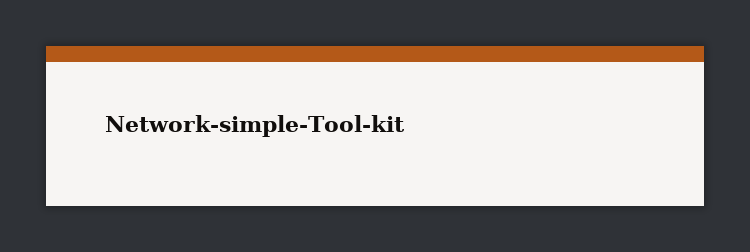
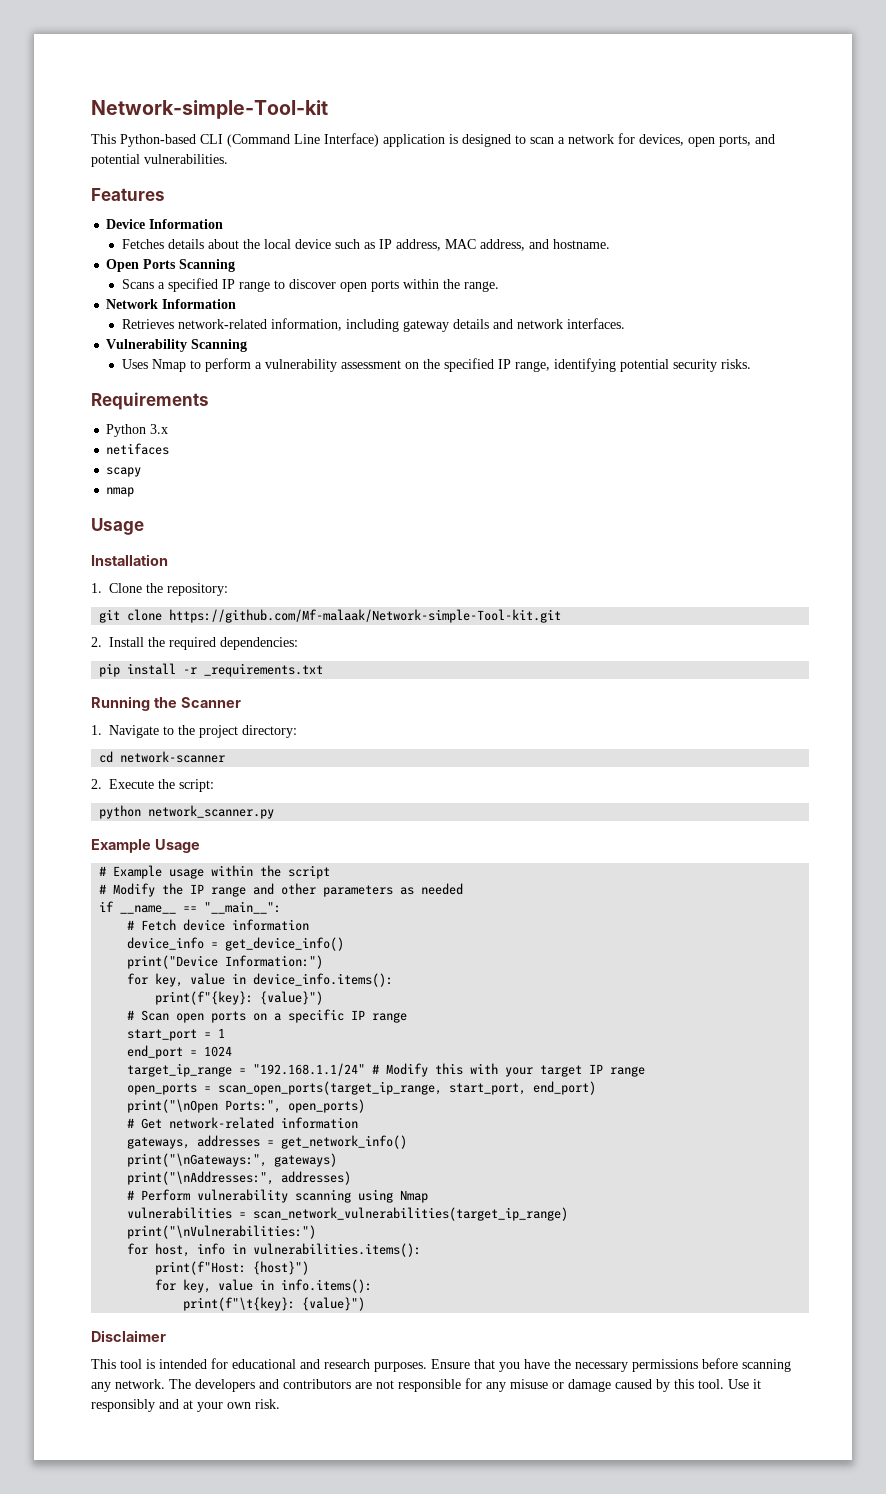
+ This Python-based CLI (Command Line Interface) application is designed to scan a network for devices, open ports, and potential vulnerabilities.
+ Features
+ Device Information
+ Fetches details about the local device such as IP address, MAC address, and hostname.
+ Open Ports Scanning
+ Scans a specified IP range to discover open ports within the range.
+ Network Information
+ Retrieves network-related information, including gateway details and network interfaces.
+ Vulnerability Scanning
+ Uses Nmap to perform a vulnerability assessment on the specified IP range, identifying potential security risks.
+ Requirements
+ Python 3.x
+ netifaces
+ scapy
+ nmap
+ Usage
+ Installation
+ 1. Clone the repository:
+ git clone https://github.com/Mf-malaak/Network-simple-Tool-kit.git
+ 2. Install the required dependencies:
+ pip install -r _requirements.txt
+ Running the Scanner
+ 1. Navigate to the project directory:
+ cd network-scanner
+ 2. Execute the script:
+ python network_scanner.py
+ Example Usage
+ # Example usage within the script
+ # Modify the IP range and other parameters as needed
+ if __name__ == "__main__":
+ # Fetch device information
+ device_info = get_device_info()
+ print("Device Information:")
+ for key, value in device_info.items():
+ print(f"{key}: {value}")
+ # Scan open ports on a specific IP range
+ start_port = 1
+ end_port = 1024
+ target_ip_range = "192.168.1.1/24" # Modify this with your target IP range
+ open_ports = scan_open_ports(target_ip_range, start_port, end_port)
+ print("\nOpen Ports:", open_ports)
+ # Get network-related information
+ gateways, addresses = get_network_info()
+ print("\nGateways:", gateways)
+ print("\nAddresses:", addresses)
+ # Perform vulnerability scanning using Nmap
+ vulnerabilities = scan_network_vulnerabilities(target_ip_range)
+ print("\nVulnerabilities:")
+ for host, info in vulnerabilities.items():
+ print(f"Host: {host}")
+ for key, value in info.items():
+ print(f"\t{key}: {value}")
+ Disclaimer
+ This tool is intended for educational and research purposes. Ensure that you have the necessary permissions before scanning any network. The developers and contributors are not responsible for any misuse or damage caused by this tool. Use it responsibly and at your own risk.

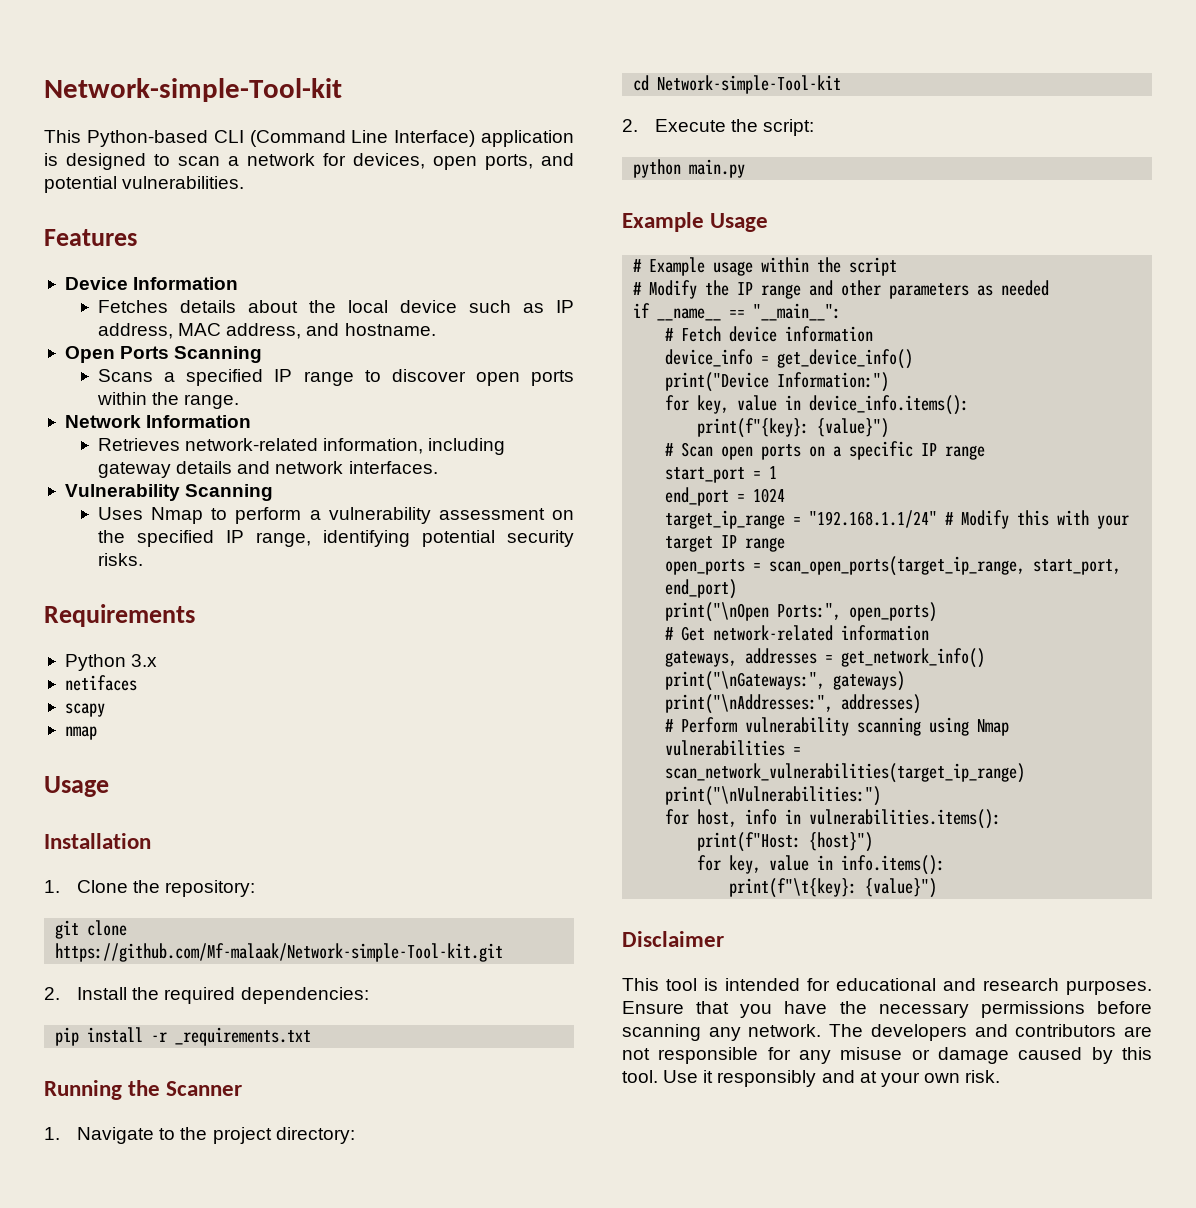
- cd network-scanner
+ cd Network-simple-Tool-kit
- python network_scanner.py
+ python main.py

